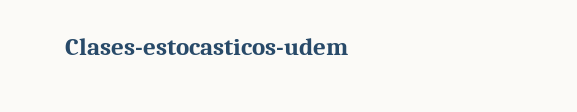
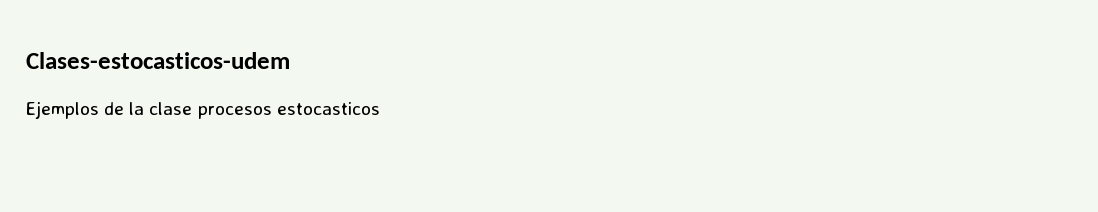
+ Ejemplos de la clase procesos estocasticos

